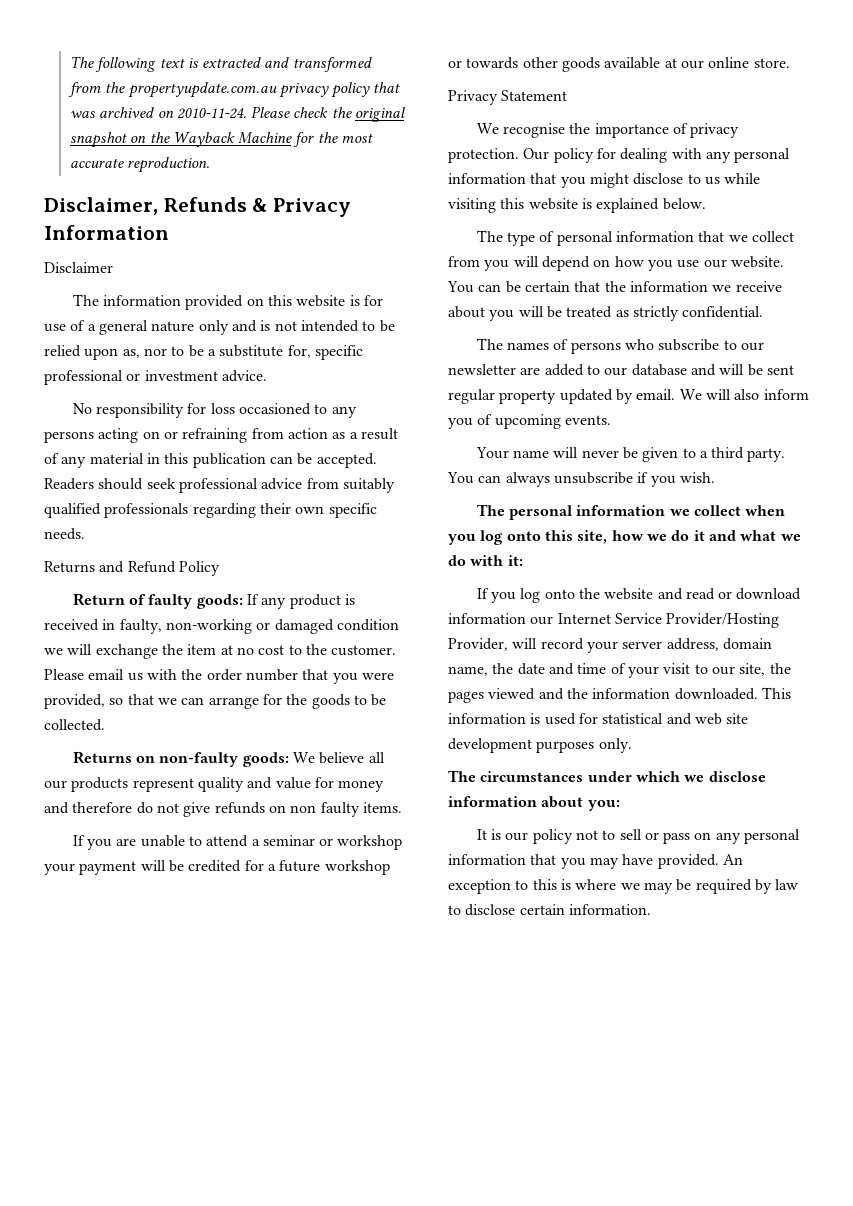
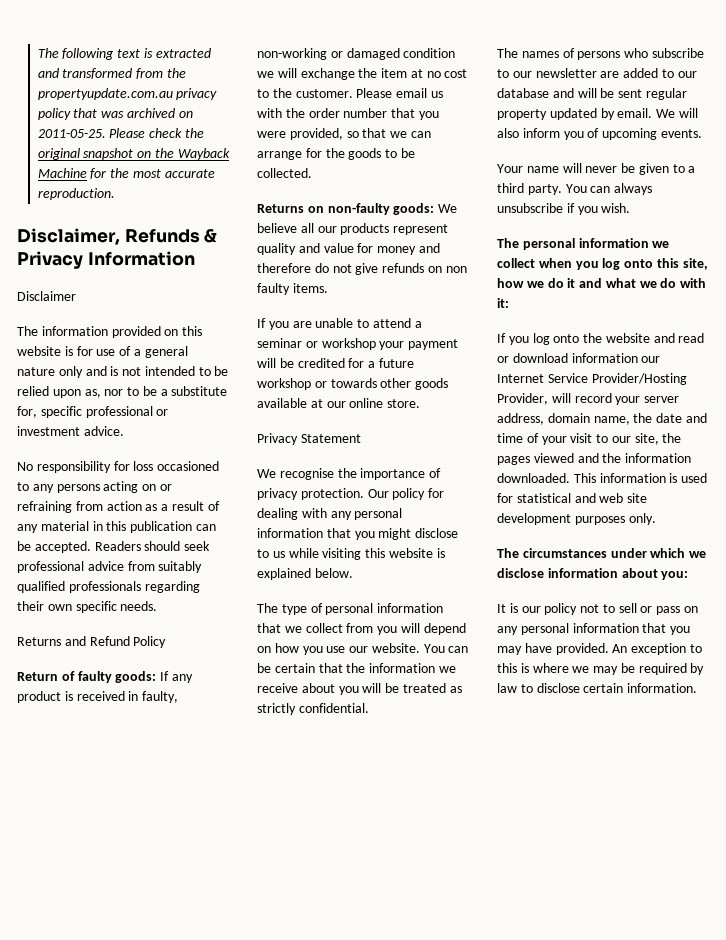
- The following text is extracted and transformed from the propertyupdate.com.au privacy policy that was archived on 2010-11-24.
+ The following text is extracted and transformed from the propertyupdate.com.au privacy policy that was archived on 2011-05-25.

